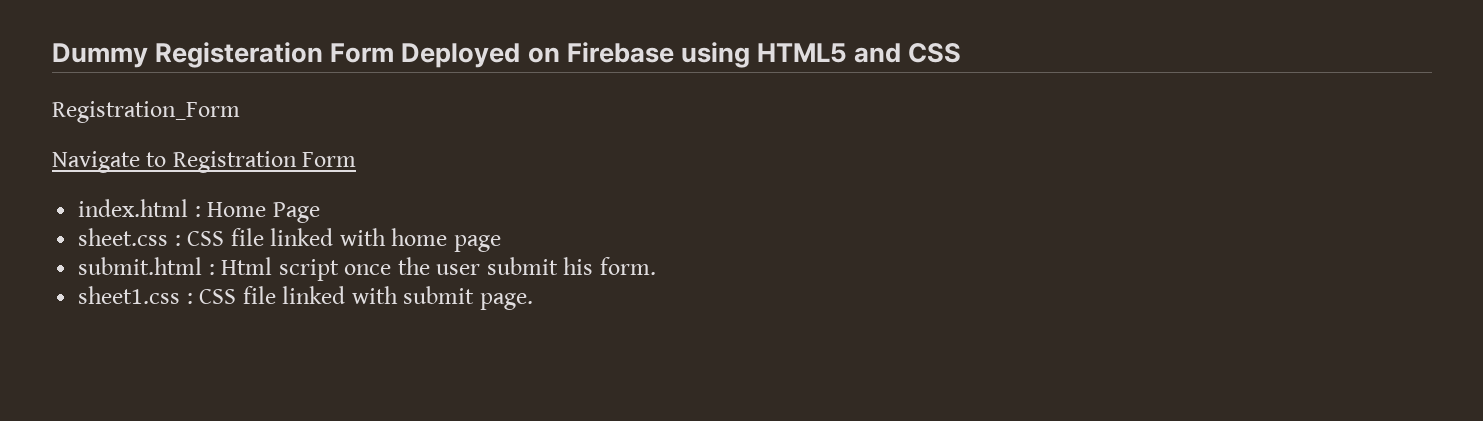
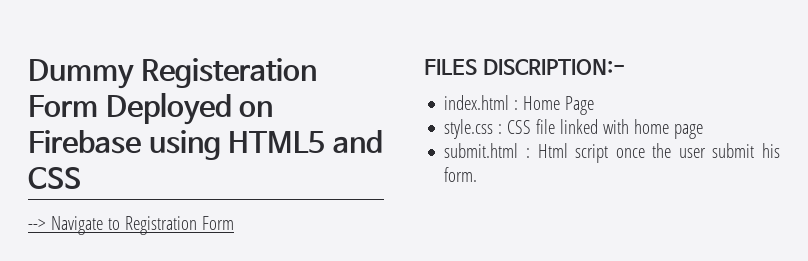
- Registration_Form
- Navigate to Registration Form
+ --> Navigate to Registration Form
+ FILES DISCRIPTION:-
- sheet.css : CSS file linked with home page
+ style.css : CSS file linked with home page
- sheet1.css : CSS file linked with submit page.

